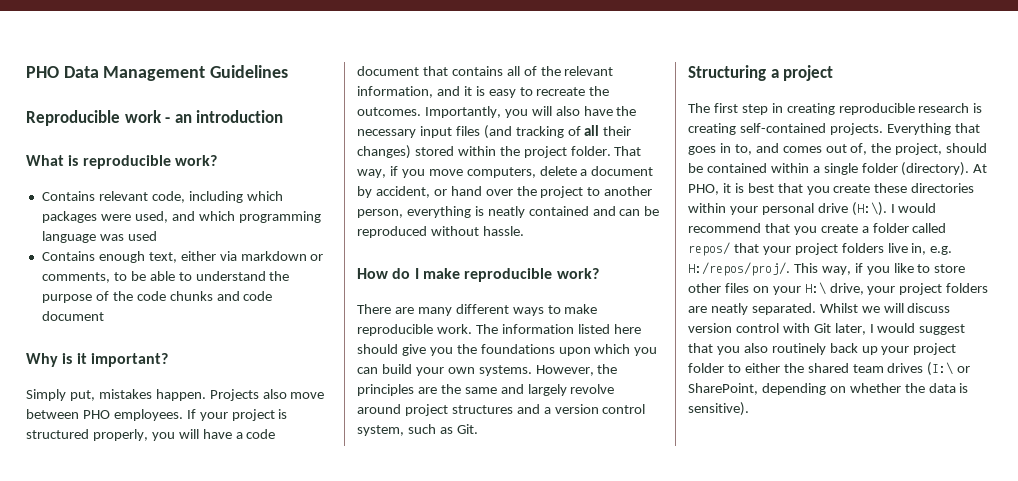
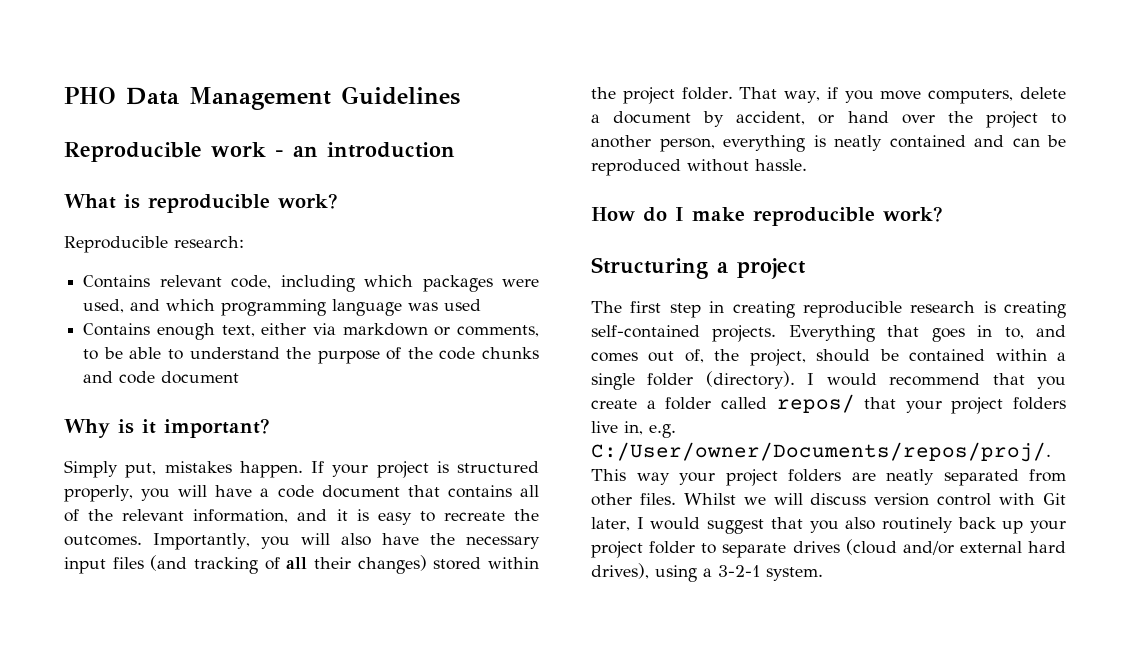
+ Reproducible research:
- Projects also move between PHO employees.
- There are many different ways to make reproducible work. The information listed here should give you the foundations upon which you can build your own systems. However, the principles are the same and largely revolve around project structures and a version control system, such as Git.
- At PHO, it is best that you create these directories within your personal drive (H:\).
- I would recommend that you create a folder called repos/ that your project folders live in, e.g. H:/repos/proj/. This way, if you like to store other files on your H:\ drive, your project folders are neatly separated.
+ I would recommend that you create a folder called repos/ that your project folders live in, e.g. C:/User/owner/Documents/repos/proj/. This way your project folders are neatly separated from other files.
- Whilst we will discuss version control with Git later, I would suggest that you also routinely back up your project folder to either the shared team drives (I:\ or SharePoint, depending on whether the data is sensitive).
+ Whilst we will discuss version control with Git later, I would suggest that you also routinely back up your project folder to separate drives (cloud and/or external hard drives), using a 3-2-1 system.

